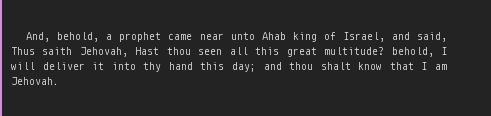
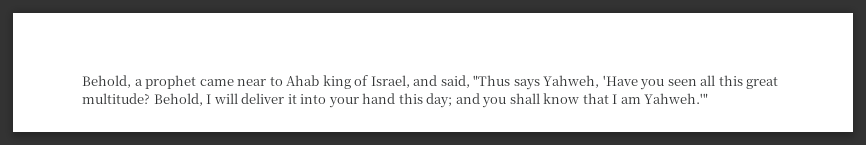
- And, behold, a prophet came near unto Ahab king of Israel, and said, Thus saith Jehovah, Hast thou seen all this great multitude? behold, I will deliver it into thy hand this day; and thou shalt know that I am Jehovah.
+ Behold, a prophet came near to Ahab king of Israel, and said, "Thus says Yahweh, 'Have you seen all this great multitude? Behold, I will deliver it into your hand this day; and you shall know that I am Yahweh.'"

